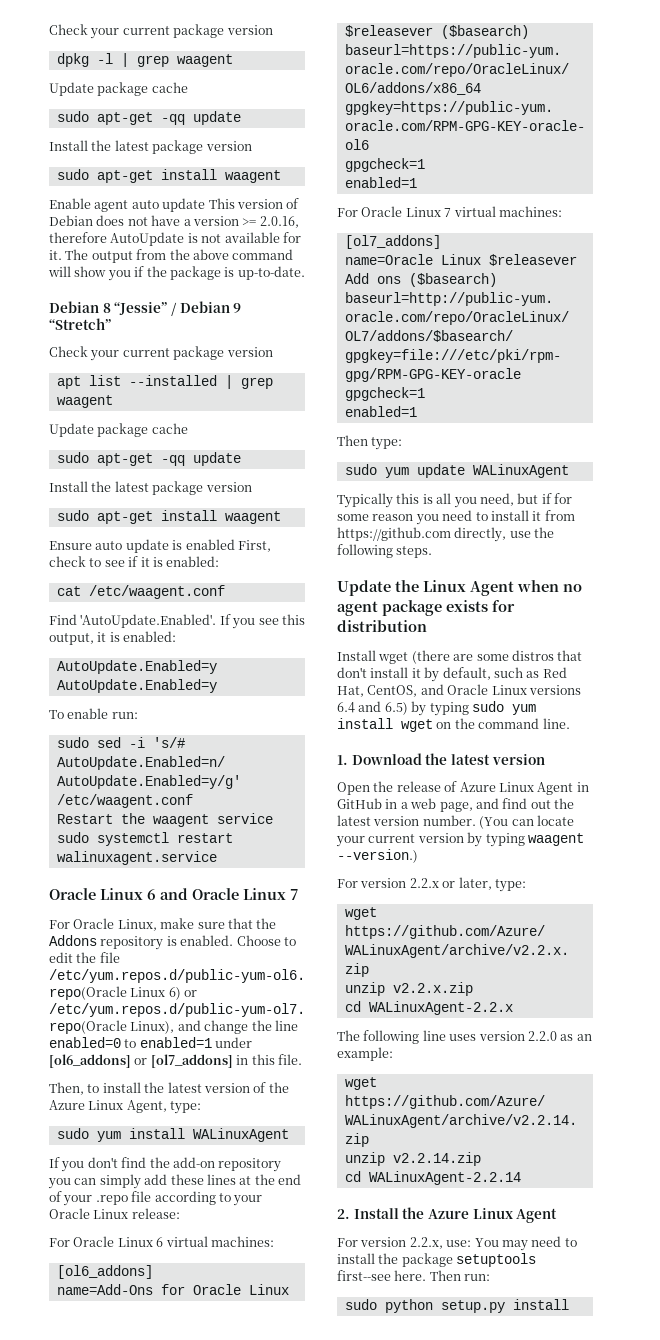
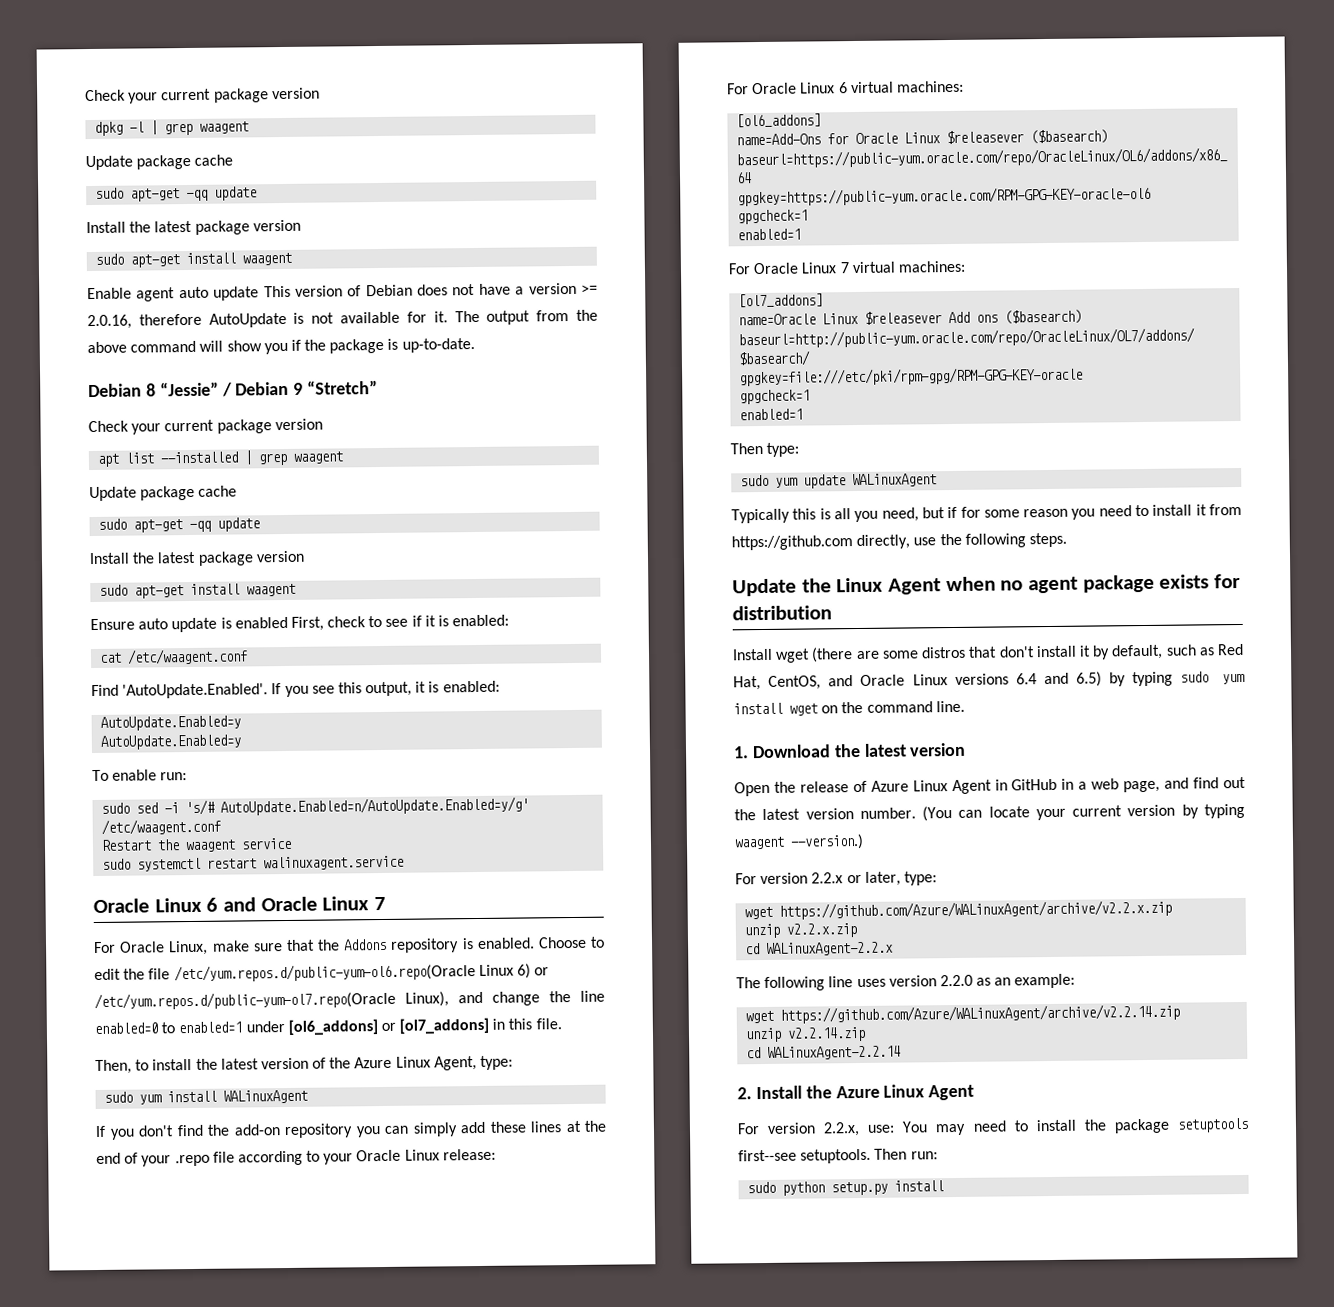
- For version 2.2.x, use: You may need to install the package setuptools first--see here.
+ For version 2.2.x, use: You may need to install the package setuptools first--see setuptools.

